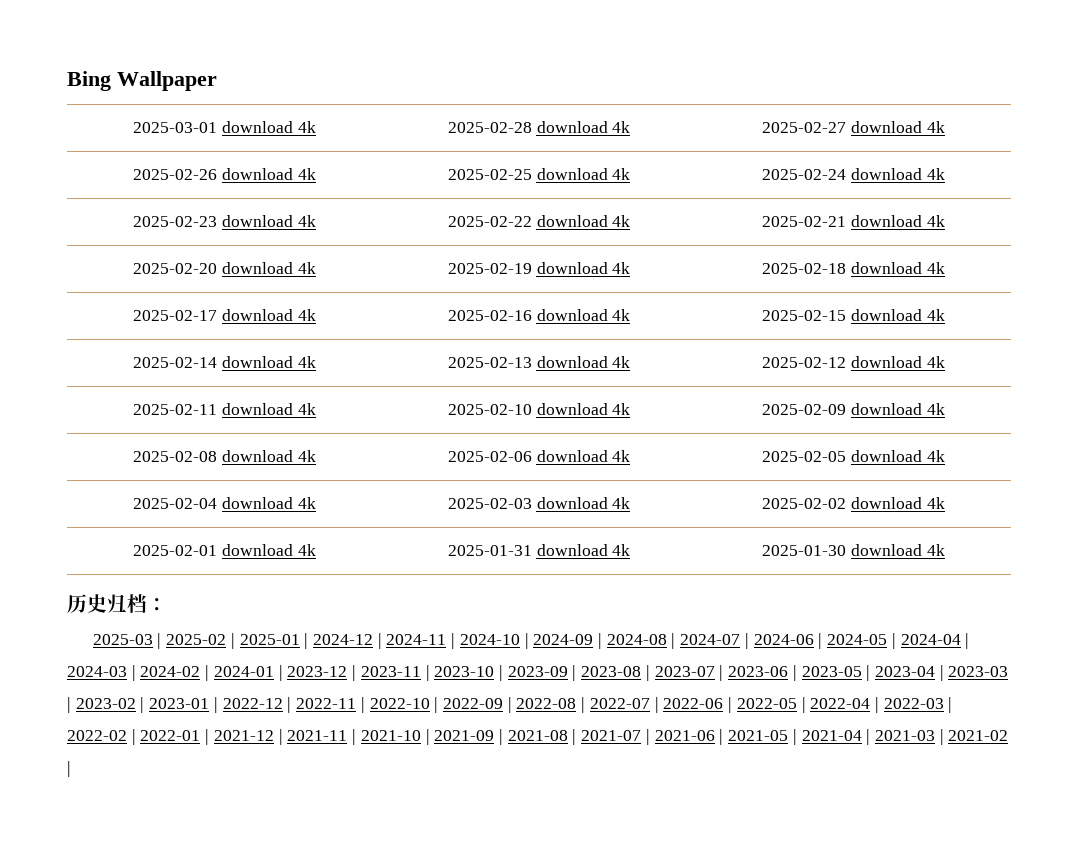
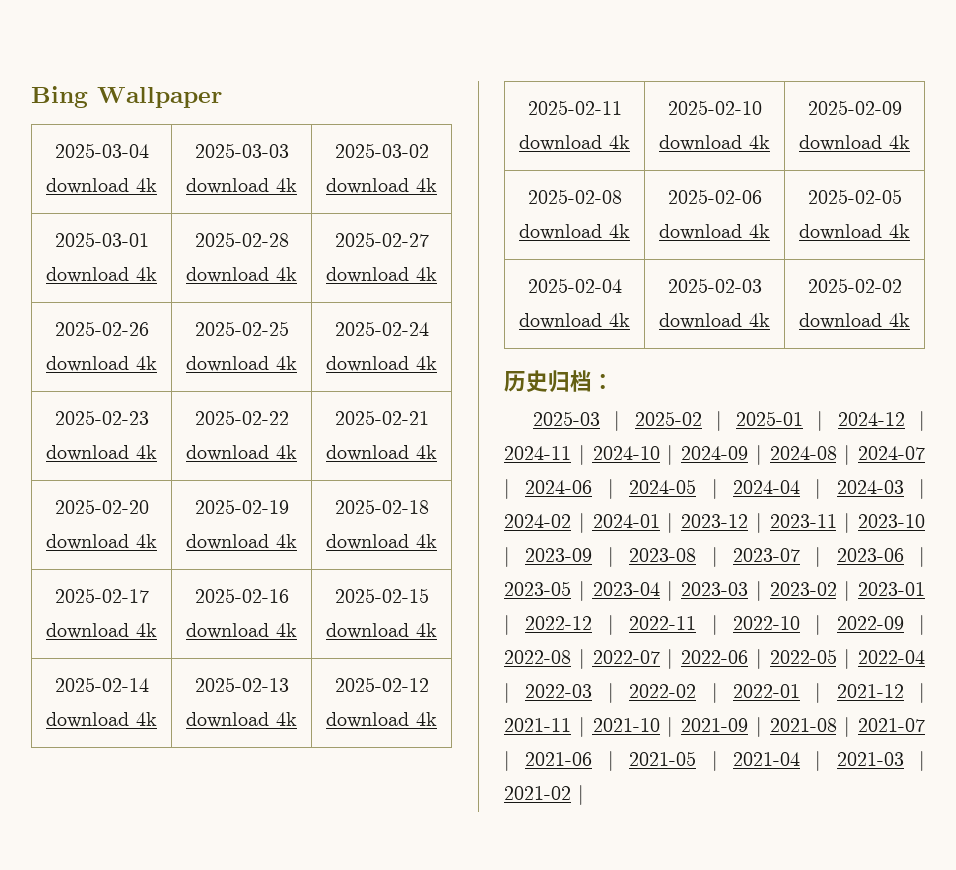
+ 2025-03-04 download 4k | 2025-03-03 download 4k | 2025-03-02 download 4k
- 2025-02-01 download 4k | 2025-01-31 download 4k | 2025-01-30 download 4k

